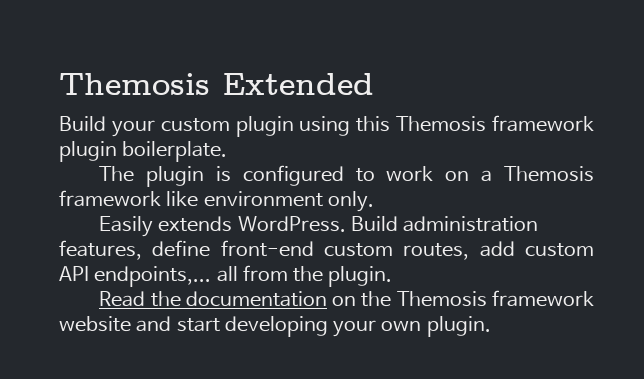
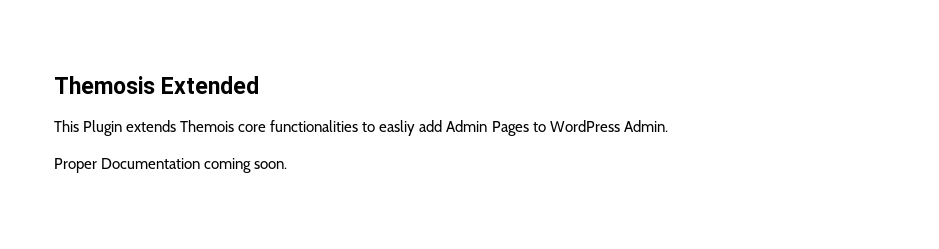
- Build your custom plugin using this Themosis framework plugin boilerplate.
- The plugin is configured to work on a Themosis framework like environment only.
- Easily extends WordPress. Build administration features, define front-end custom routes, add custom API endpoints,... all from the plugin.
- Read the documentation on the Themosis framework website and start developing your own plugin.
+ This Plugin extends Themois core functionalities to easliy add Admin Pages to WordPress Admin.
+ Proper Documentation coming soon.

